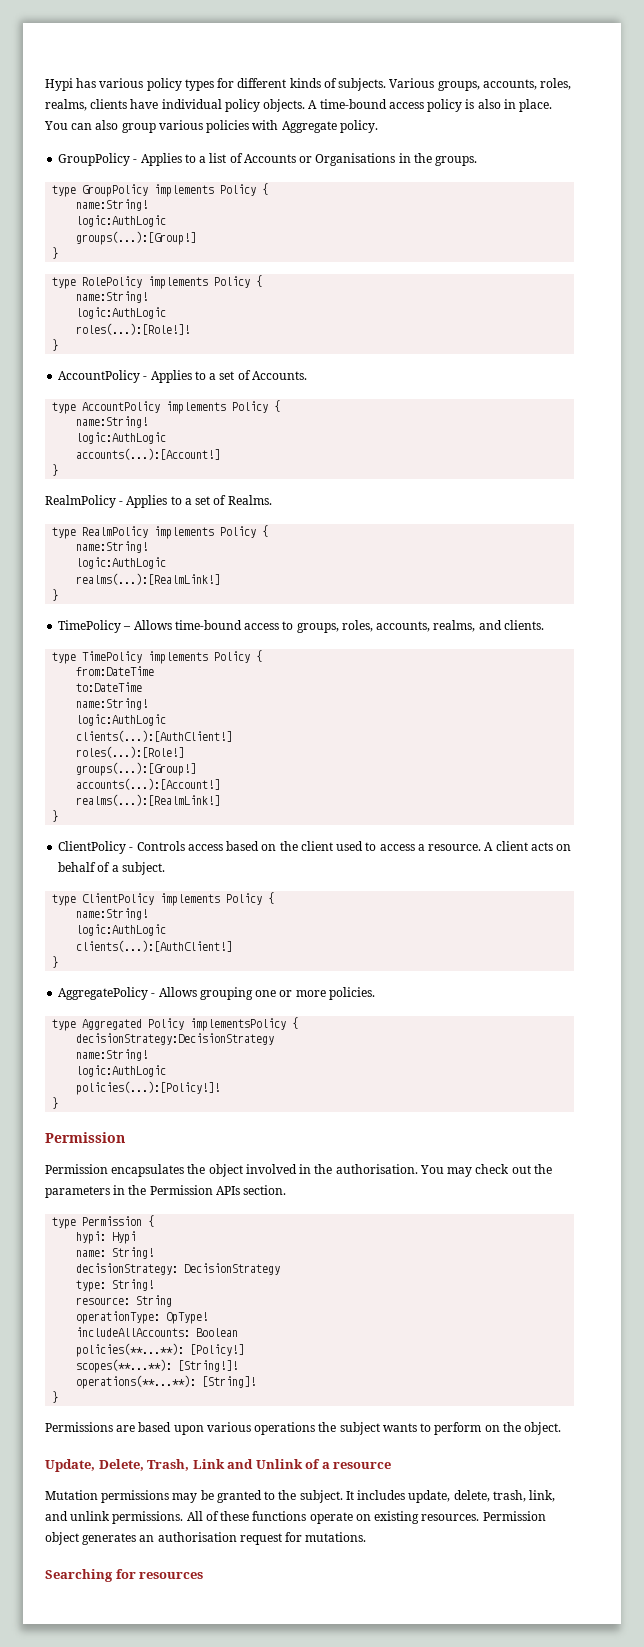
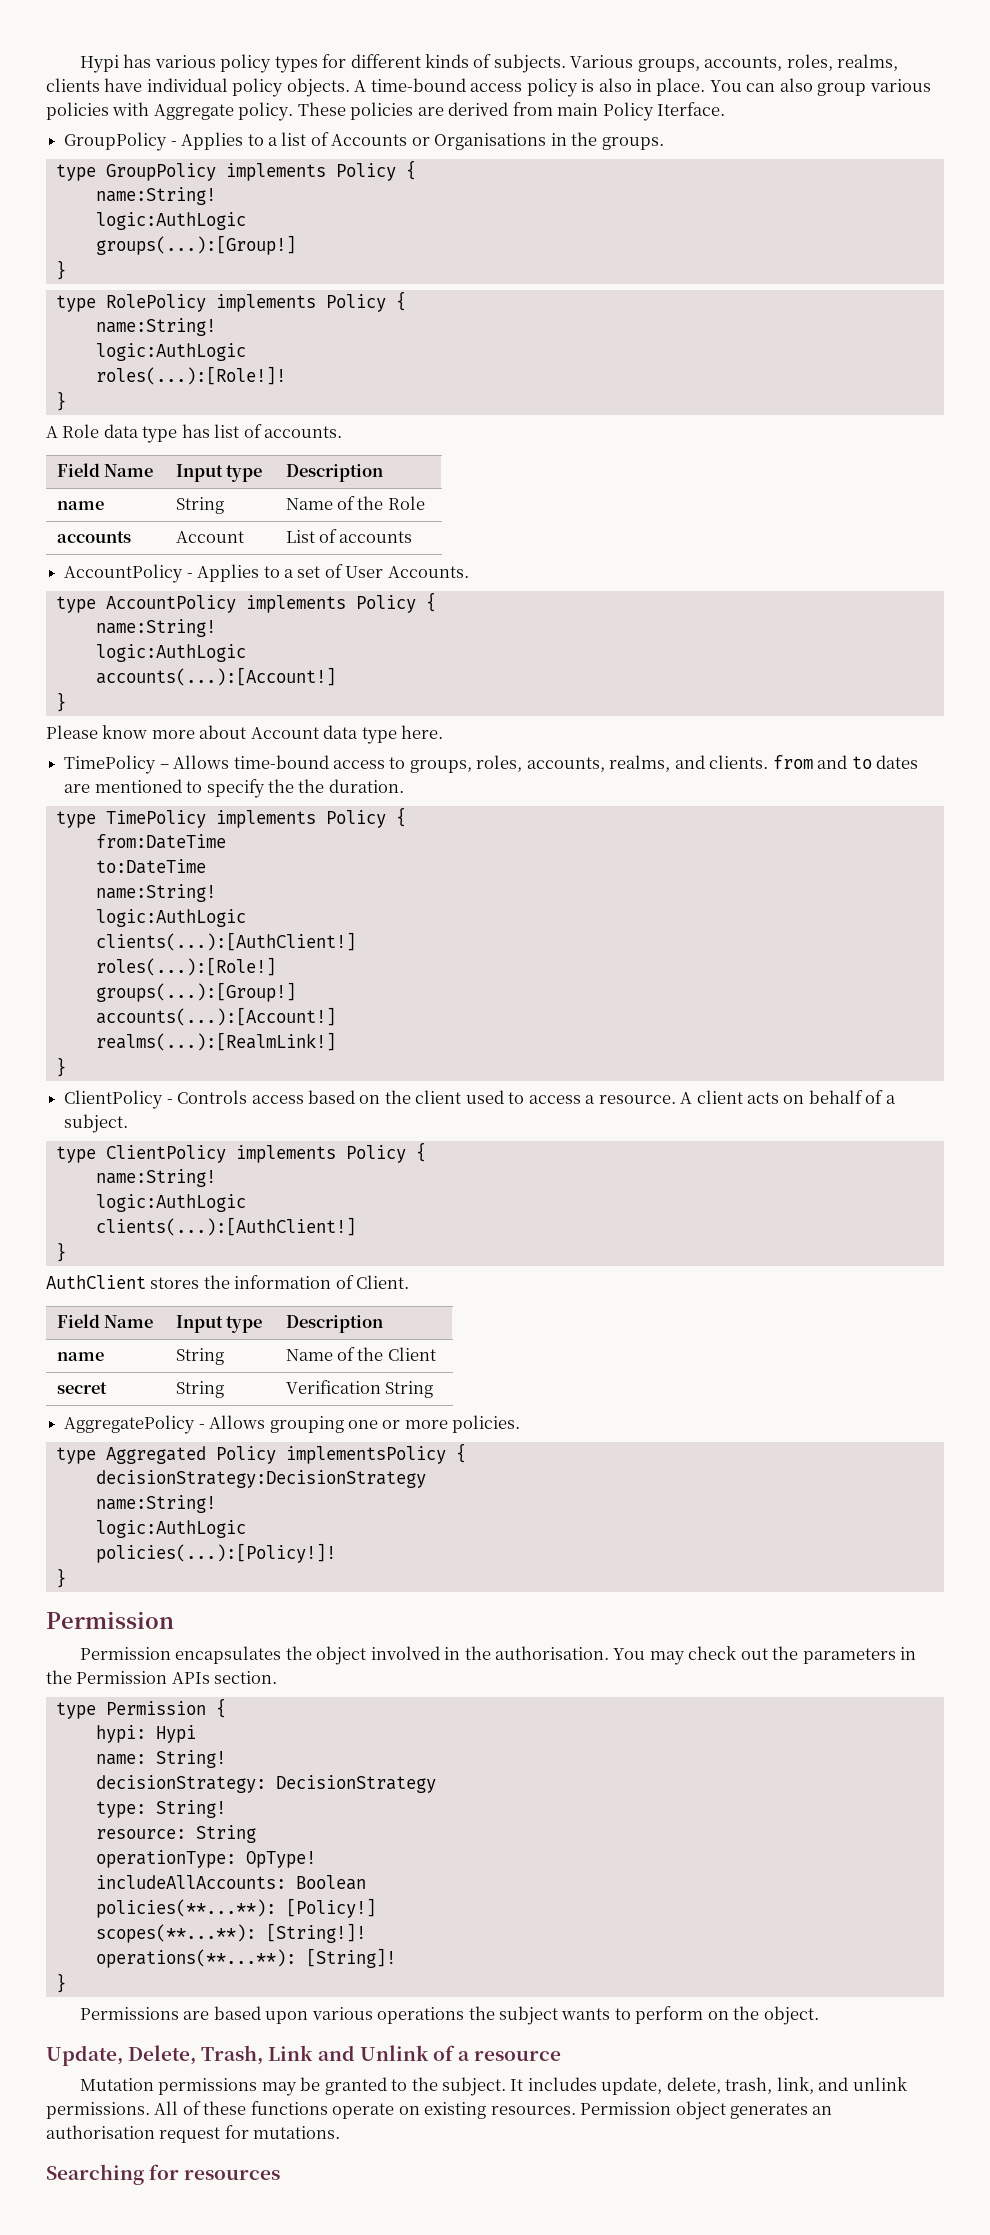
+ These policies are derived from main Policy Iterface.
+ A Role data type has list of accounts.
+ Field Name | Input type | Description
+ name | String | Name of the Role
+ accounts | Account | List of accounts
- AccountPolicy - Applies to a set of Accounts.
+ AccountPolicy - Applies to a set of User Accounts.
- RealmPolicy - Applies to a set of Realms.
- type RealmPolicy implements Policy {
- name:String!
- logic:AuthLogic
- realms(...):[RealmLink!]
- }
+ Please know more about Account data type here.
- TimePolicy – Allows time-bound access to groups, roles, accounts, realms, and clients.
+ TimePolicy – Allows time-bound access to groups, roles, accounts, realms, and clients. from and to dates are mentioned to specify the the duration.
+ AuthClient stores the information of Client.
+ Field Name | Input type | Description
+ name | String | Name of the Client
+ secret | String | Verification String

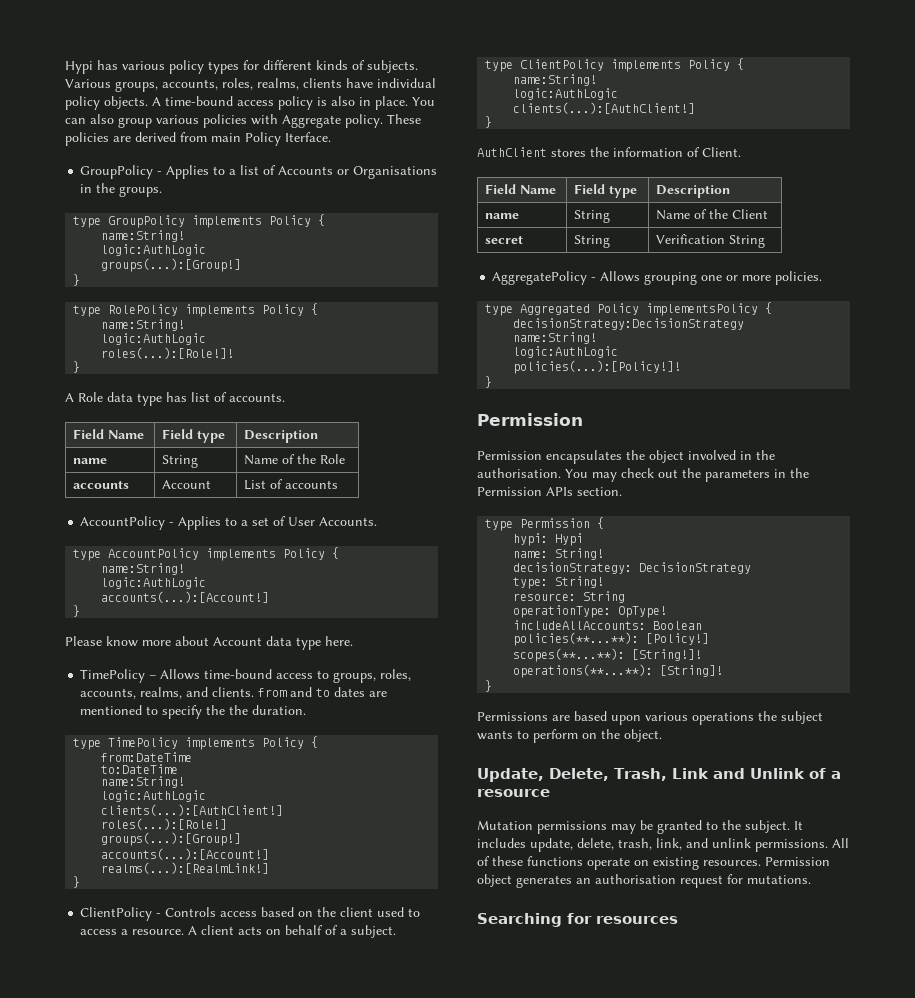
  A Role data type has list of accounts.
- Field Name | Input type | Description
+ Field Name | Field type | Description
  AuthClient stores the information of Client.
- Field Name | Input type | Description
+ Field Name | Field type | Description

